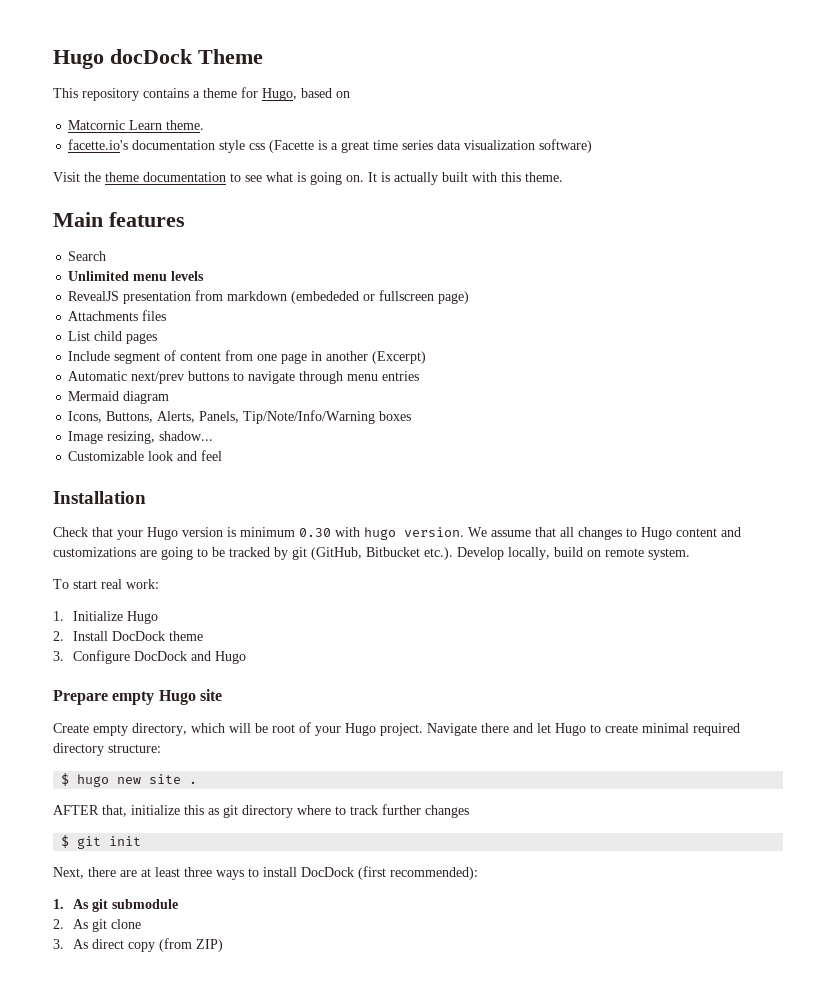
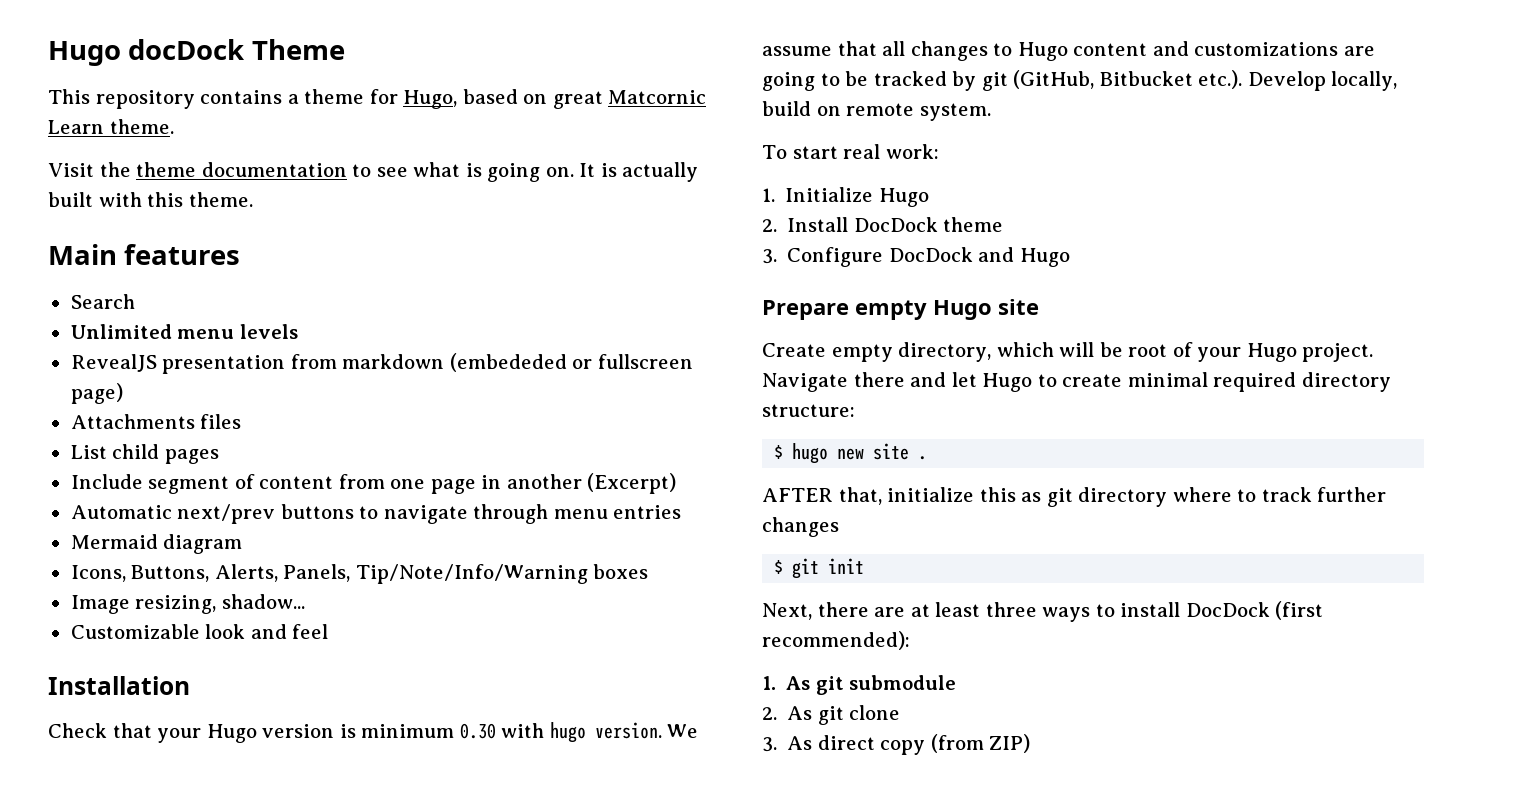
- This repository contains a theme for Hugo, based on
- Matcornic Learn theme.
+ This repository contains a theme for Hugo, based on great Matcornic Learn theme.
- facette.io's documentation style css (Facette is a great time series data visualization software)

